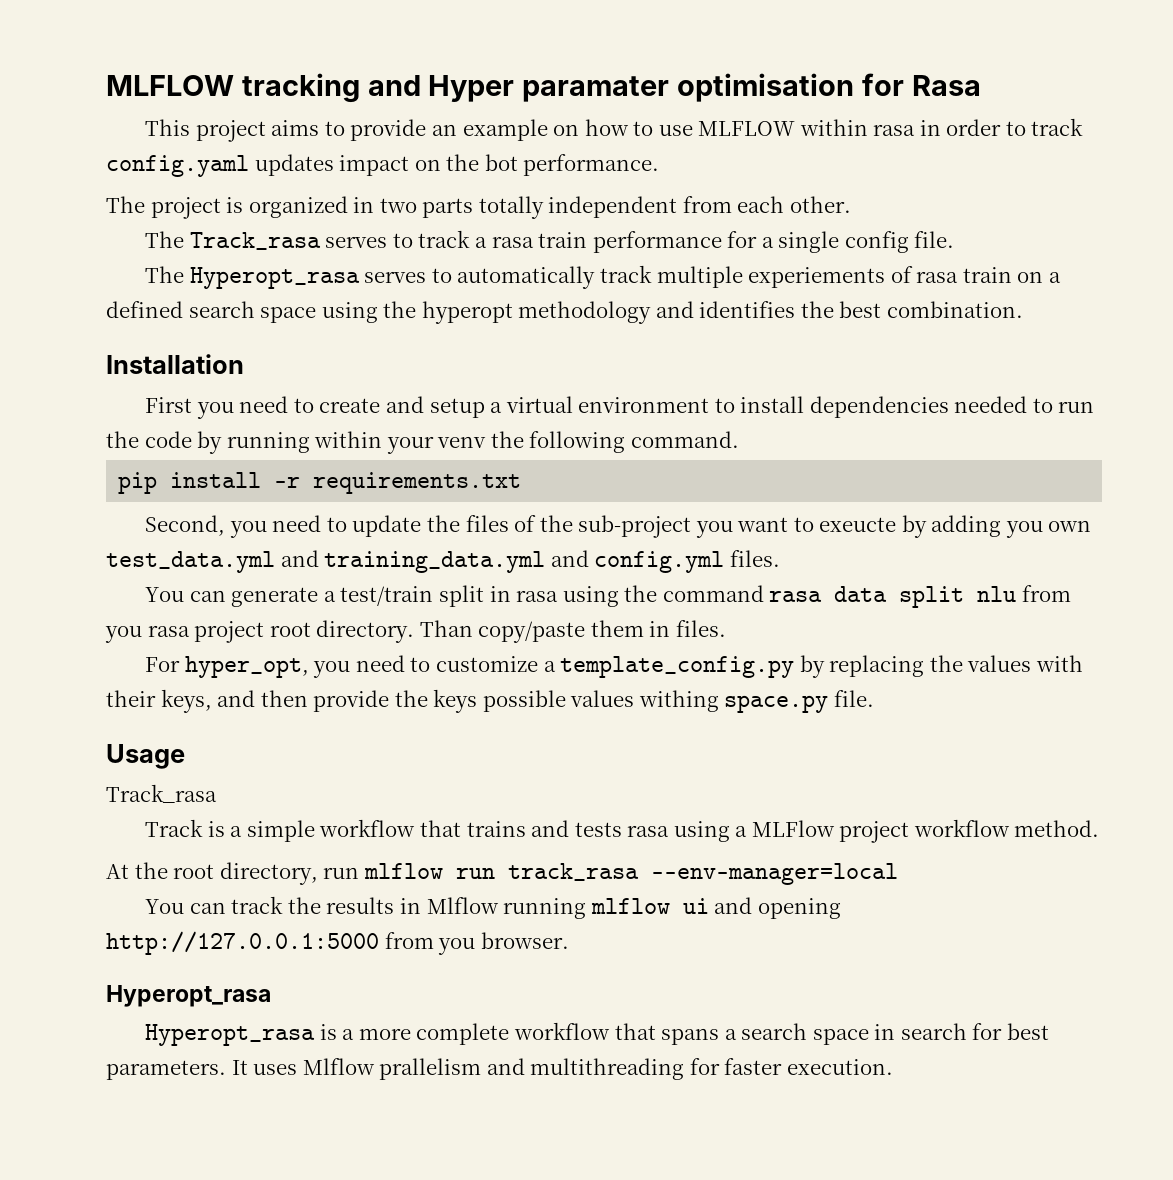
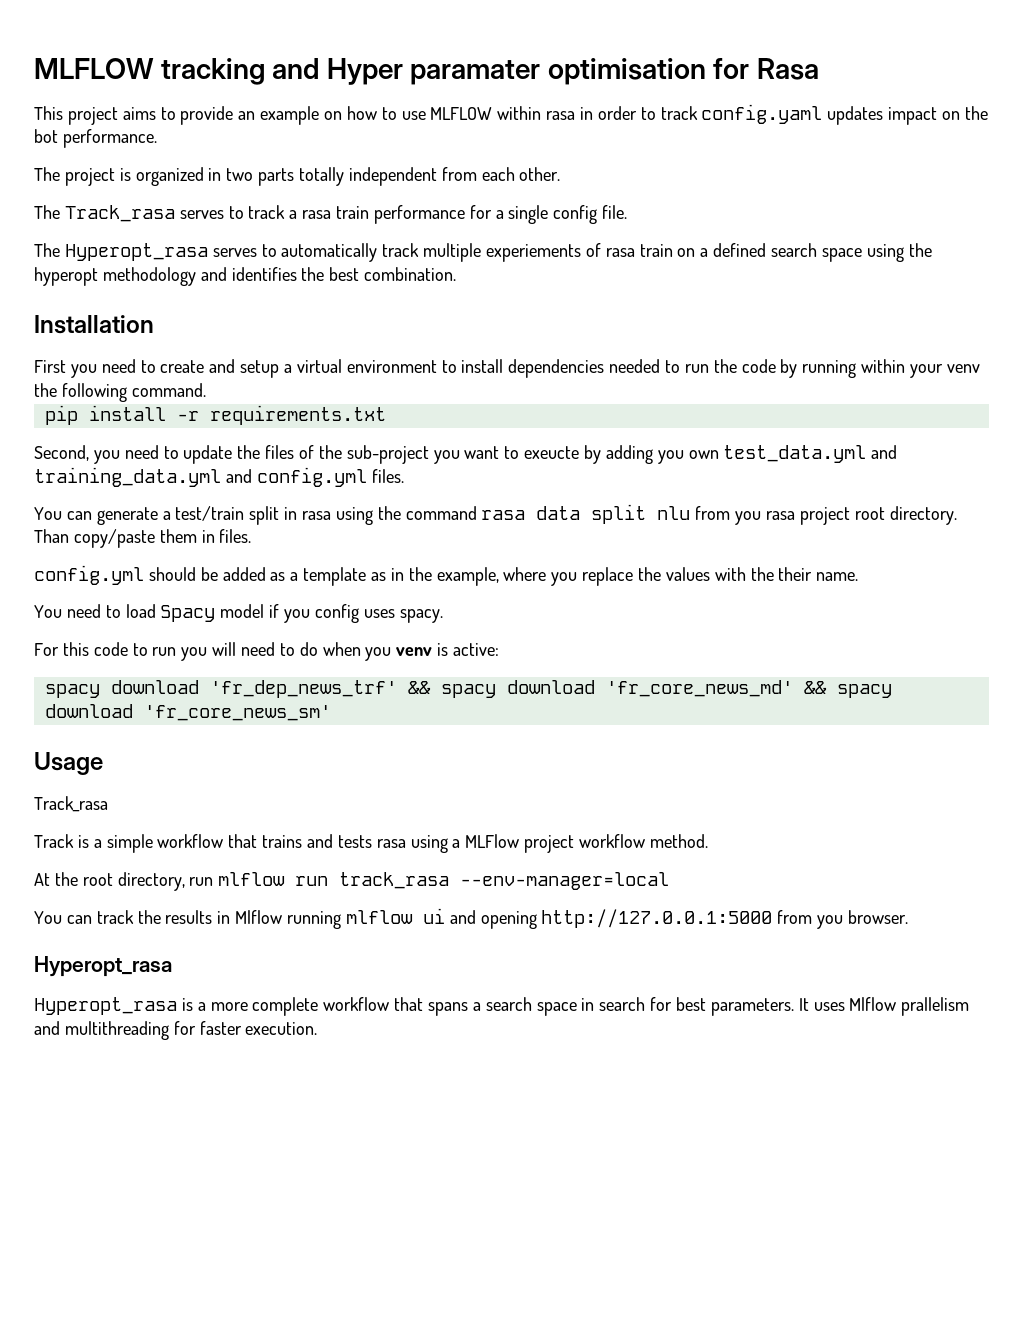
- For hyper_opt, you need to customize a template_config.py by replacing the values with their keys, and then provide the keys possible values withing space.py file.
+ config.yml should be added as a template as in the example, where you replace the values with the their name.
+ You need to load Spacy model if you config uses spacy.
+ For this code to run you will need to do when you venv is active:
+ spacy download 'fr_dep_news_trf' && spacy download 'fr_core_news_md' && spacy download 'fr_core_news_sm'

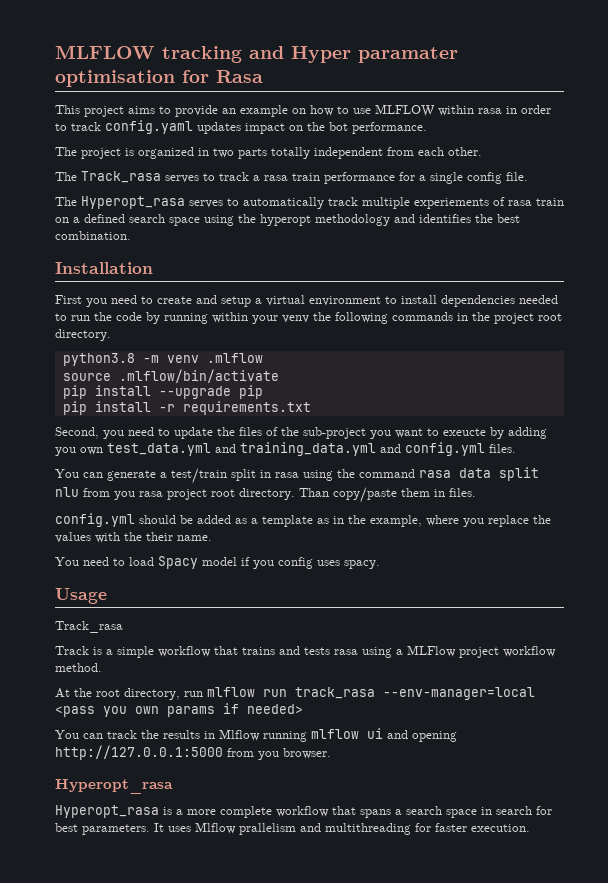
- First you need to create and setup a virtual environment to install dependencies needed to run the code by running within your venv the following command.
+ First you need to create and setup a virtual environment to install dependencies needed to run the code by running within your venv the following commands in the project root directory.
+ python3.8 -m venv .mlflow
+ source .mlflow/bin/activate
+ pip install --upgrade pip
- For this code to run you will need to do when you venv is active:
- spacy download 'fr_dep_news_trf' && spacy download 'fr_core_news_md' && spacy download 'fr_core_news_sm'
- At the root directory, run mlflow run track_rasa --env-manager=local
+ At the root directory, run mlflow run track_rasa --env-manager=local <pass you own params if needed>

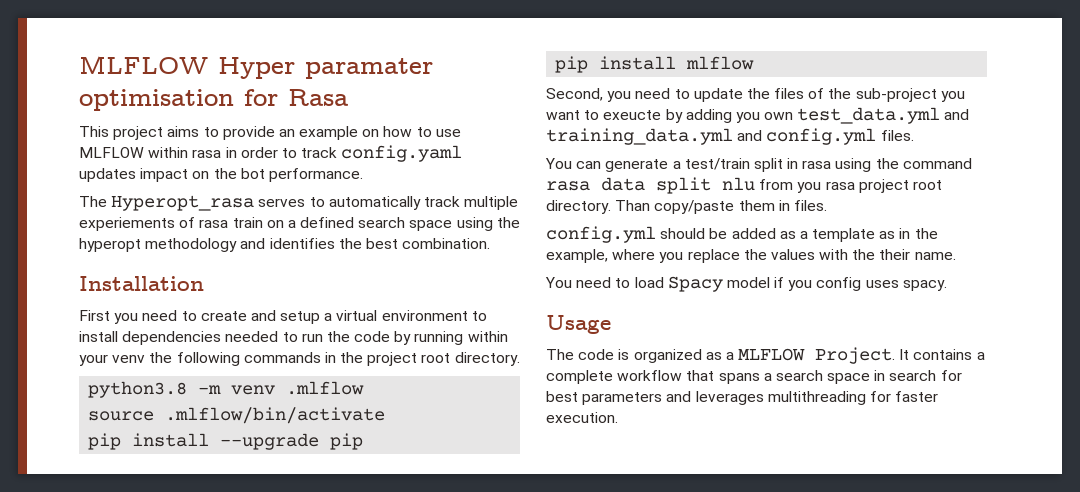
- MLFLOW tracking and Hyper paramater optimisation for Rasa
+ MLFLOW Hyper paramater optimisation for Rasa
- The project is organized in two parts totally independent from each other.
- The Track_rasa serves to track a rasa train performance for a single config file.
- pip install -r requirements.txt
+ pip install mlflow
  Usage
- Track_rasa
- Track is a simple workflow that trains and tests rasa using a MLFlow project workflow method.
- At the root directory, run mlflow run track_rasa --env-manager=local <pass you own params if needed>
- You can track the results in Mlflow running mlflow ui and opening http://127.0.0.1:5000 from you browser.
- Hyperopt_rasa
- Hyperopt_rasa is a more complete workflow that spans a search space in search for best parameters. It uses Mlflow prallelism and multithreading for faster execution.
+ The code is organized as a MLFLOW Project. It contains a complete workflow that spans a search space in search for best parameters and leverages multithreading for faster execution.

